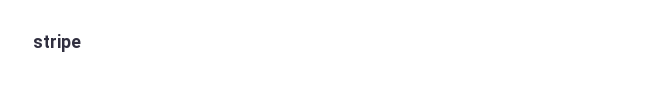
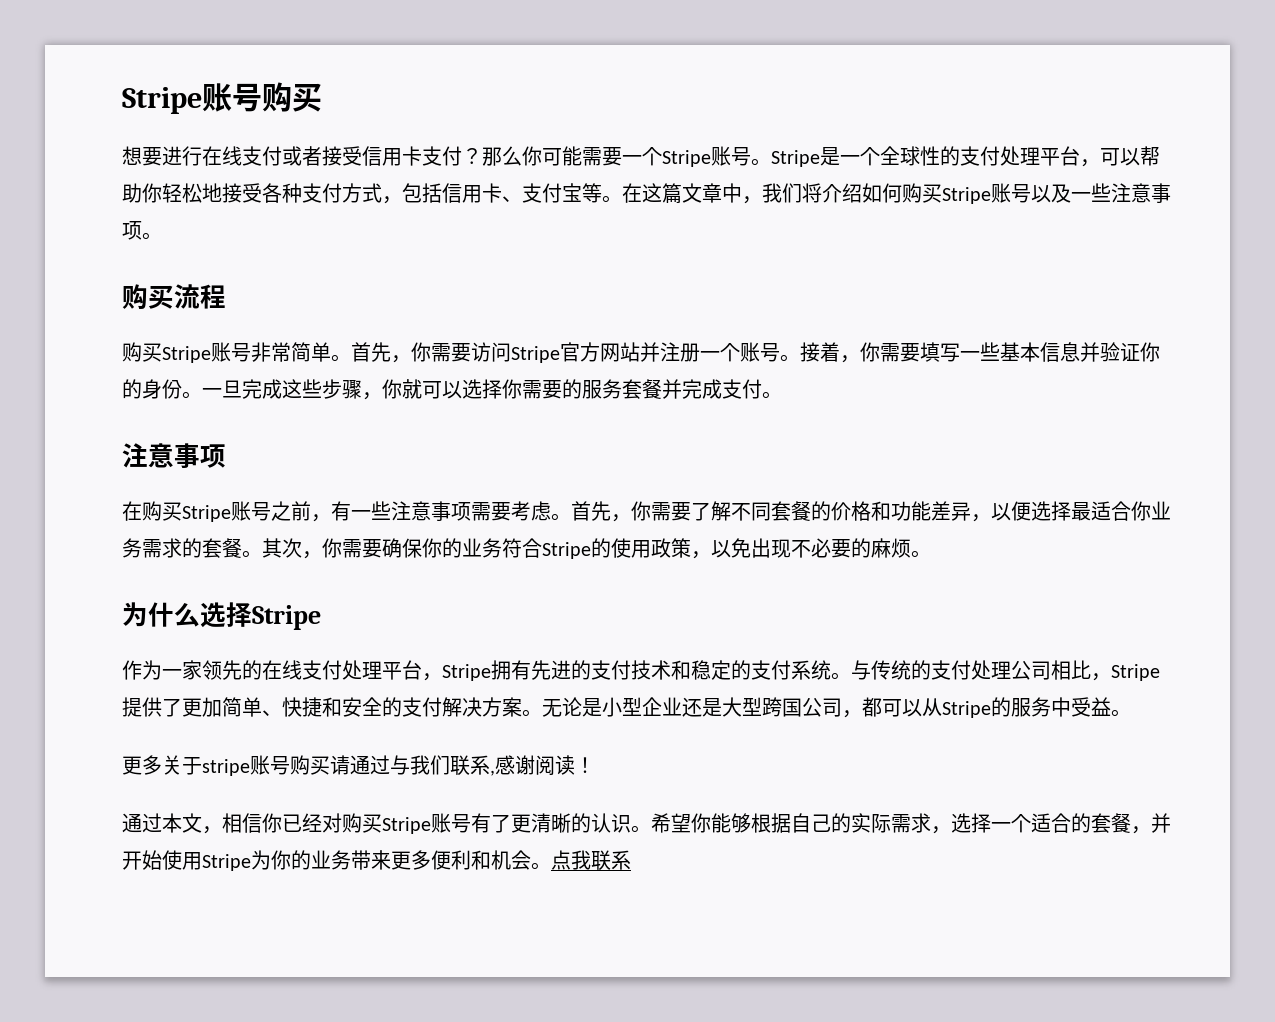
- stripe
+ Stripe账号购买
+ 想要进行在线支付或者接受信用卡支付？那么你可能需要一个Stripe账号。Stripe是一个全球性的支付处理平台，可以帮助你轻松地接受各种支付方式，包括信用卡、支付宝等。在这篇文章中，我们将介绍如何购买Stripe账号以及一些注意事项。
+ 购买流程
+ 购买Stripe账号非常简单。首先，你需要访问Stripe官方网站并注册一个账号。接着，你需要填写一些基本信息并验证你的身份。一旦完成这些步骤，你就可以选择你需要的服务套餐并完成支付。
+ 注意事项
+ 在购买Stripe账号之前，有一些注意事项需要考虑。首先，你需要了解不同套餐的价格和功能差异，以便选择最适合你业务需求的套餐。其次，你需要确保你的业务符合Stripe的使用政策，以免出现不必要的麻烦。
+ 为什么选择Stripe
+ 作为一家领先的在线支付处理平台，Stripe拥有先进的支付技术和稳定的支付系统。与传统的支付处理公司相比，Stripe提供了更加简单、快捷和安全的支付解决方案。无论是小型企业还是大型跨国公司，都可以从Stripe的服务中受益。
+ 更多关于stripe账号购买请通过与我们联系,感谢阅读！
+ 通过本文，相信你已经对购买Stripe账号有了更清晰的认识。希望你能够根据自己的实际需求，选择一个适合的套餐，并开始使用Stripe为你的业务带来更多便利和机会。点我联系

